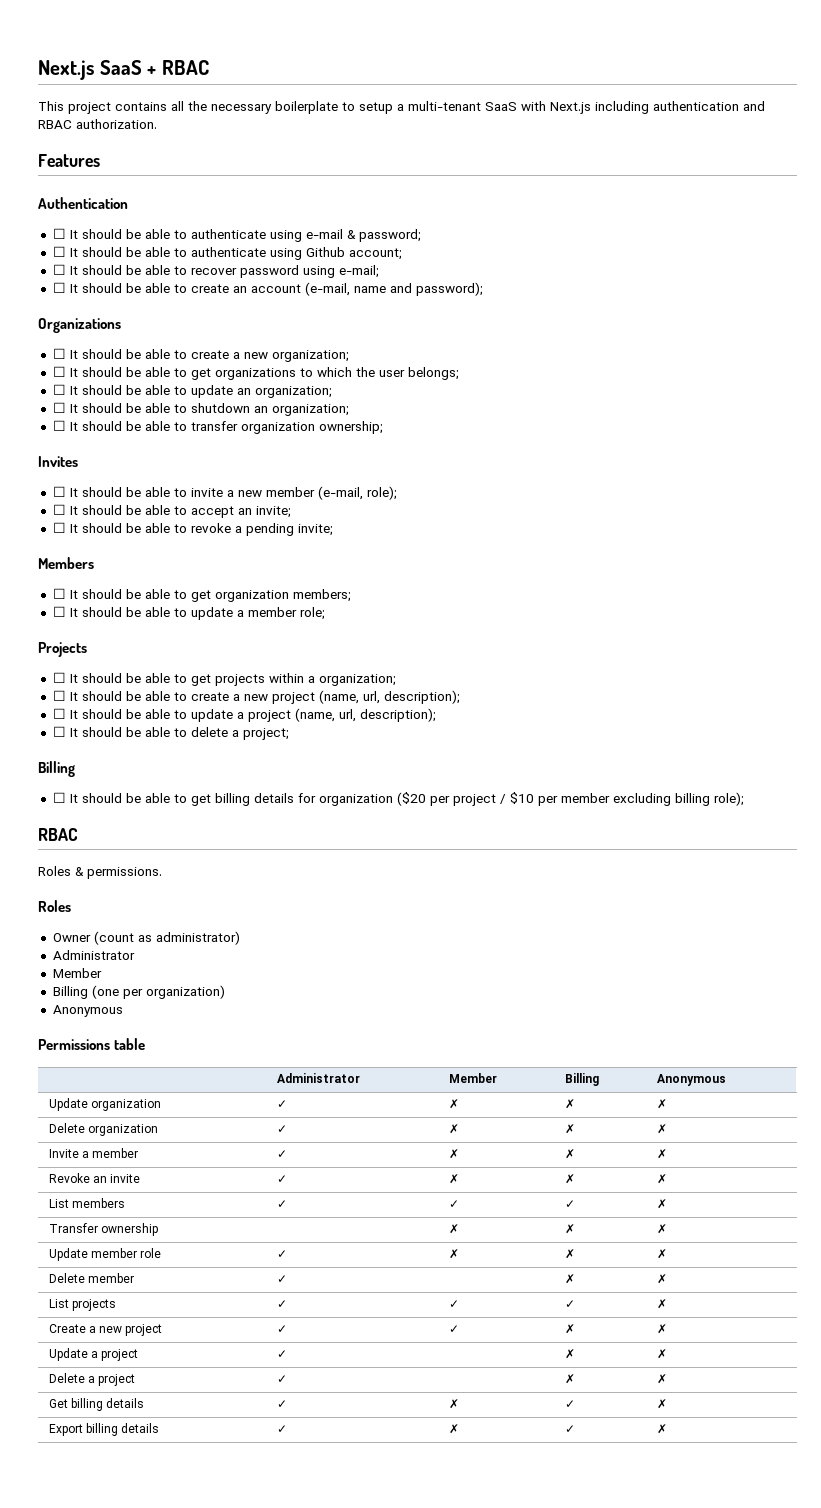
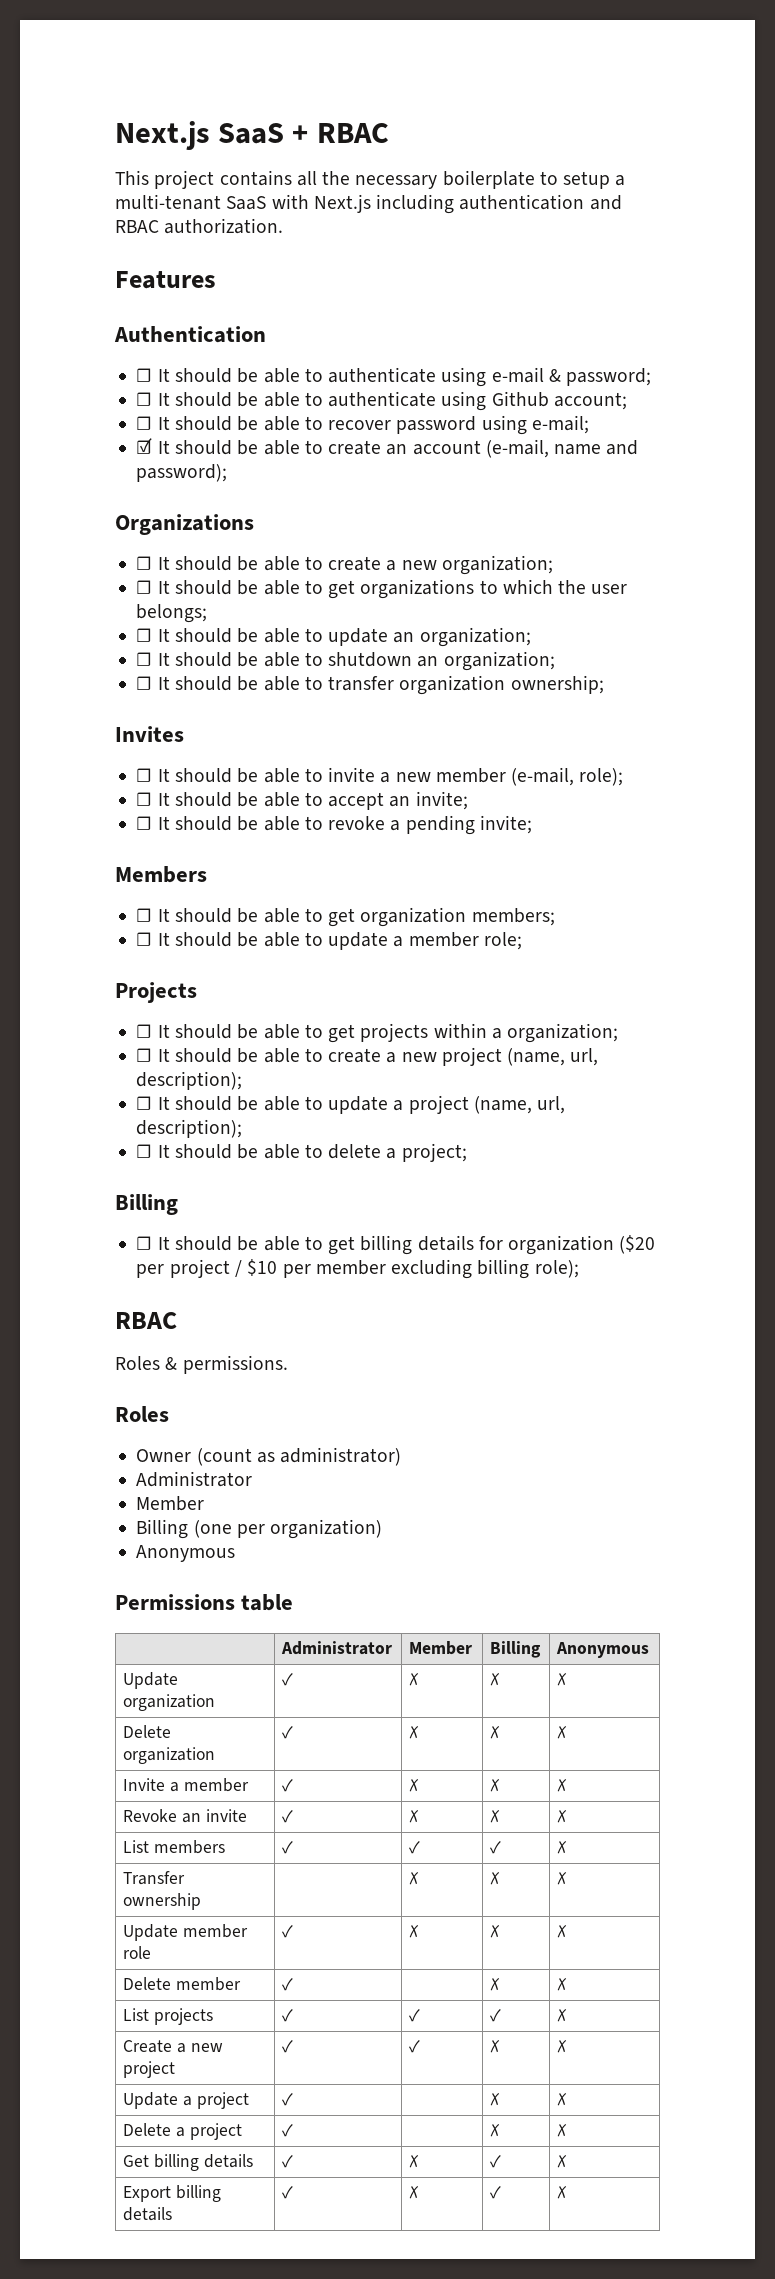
- ☐ It should be able to create an account (e-mail, name and password);
+ ☑ It should be able to create an account (e-mail, name and password);

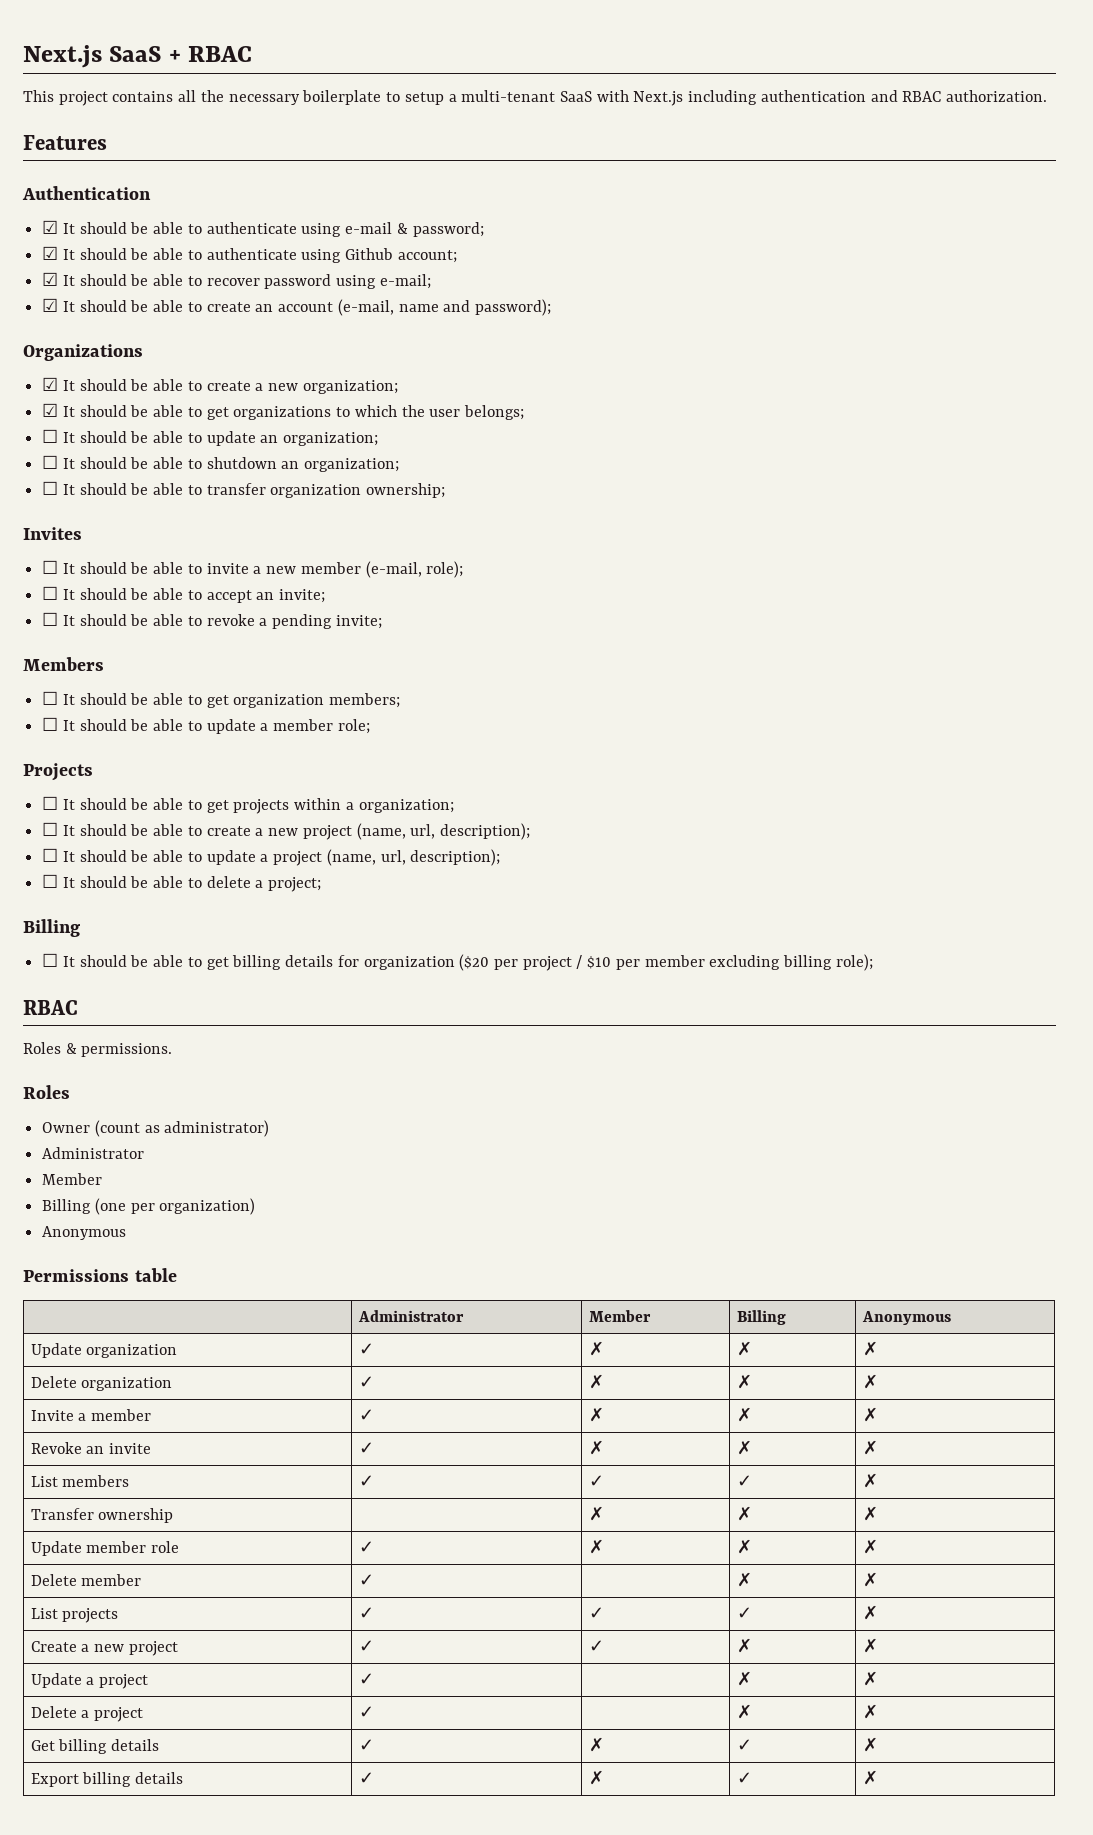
- ☐ It should be able to authenticate using e-mail & password;
+ ☑ It should be able to authenticate using e-mail & password;
- ☐ It should be able to authenticate using Github account;
+ ☑ It should be able to authenticate using Github account;
- ☐ It should be able to recover password using e-mail;
+ ☑ It should be able to recover password using e-mail;
- ☐ It should be able to create a new organization;
+ ☑ It should be able to create a new organization;
- ☐ It should be able to get organizations to which the user belongs;
+ ☑ It should be able to get organizations to which the user belongs;

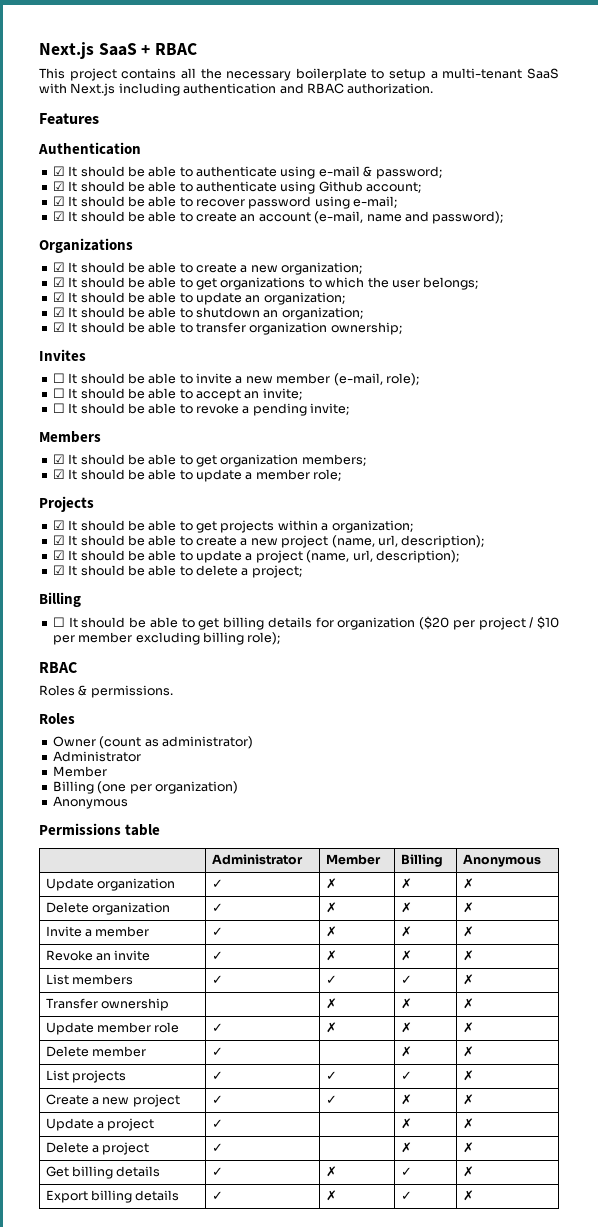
- ☐ It should be able to update an organization;
+ ☑ It should be able to update an organization;
- ☐ It should be able to shutdown an organization;
+ ☑ It should be able to shutdown an organization;
- ☐ It should be able to transfer organization ownership;
+ ☑ It should be able to transfer organization ownership;
- ☐ It should be able to get organization members;
+ ☑ It should be able to get organization members;
- ☐ It should be able to update a member role;
+ ☑ It should be able to update a member role;
- ☐ It should be able to get projects within a organization;
+ ☑ It should be able to get projects within a organization;
- ☐ It should be able to create a new project (name, url, description);
+ ☑ It should be able to create a new project (name, url, description);
- ☐ It should be able to update a project (name, url, description);
+ ☑ It should be able to update a project (name, url, description);
- ☐ It should be able to delete a project;
+ ☑ It should be able to delete a project;

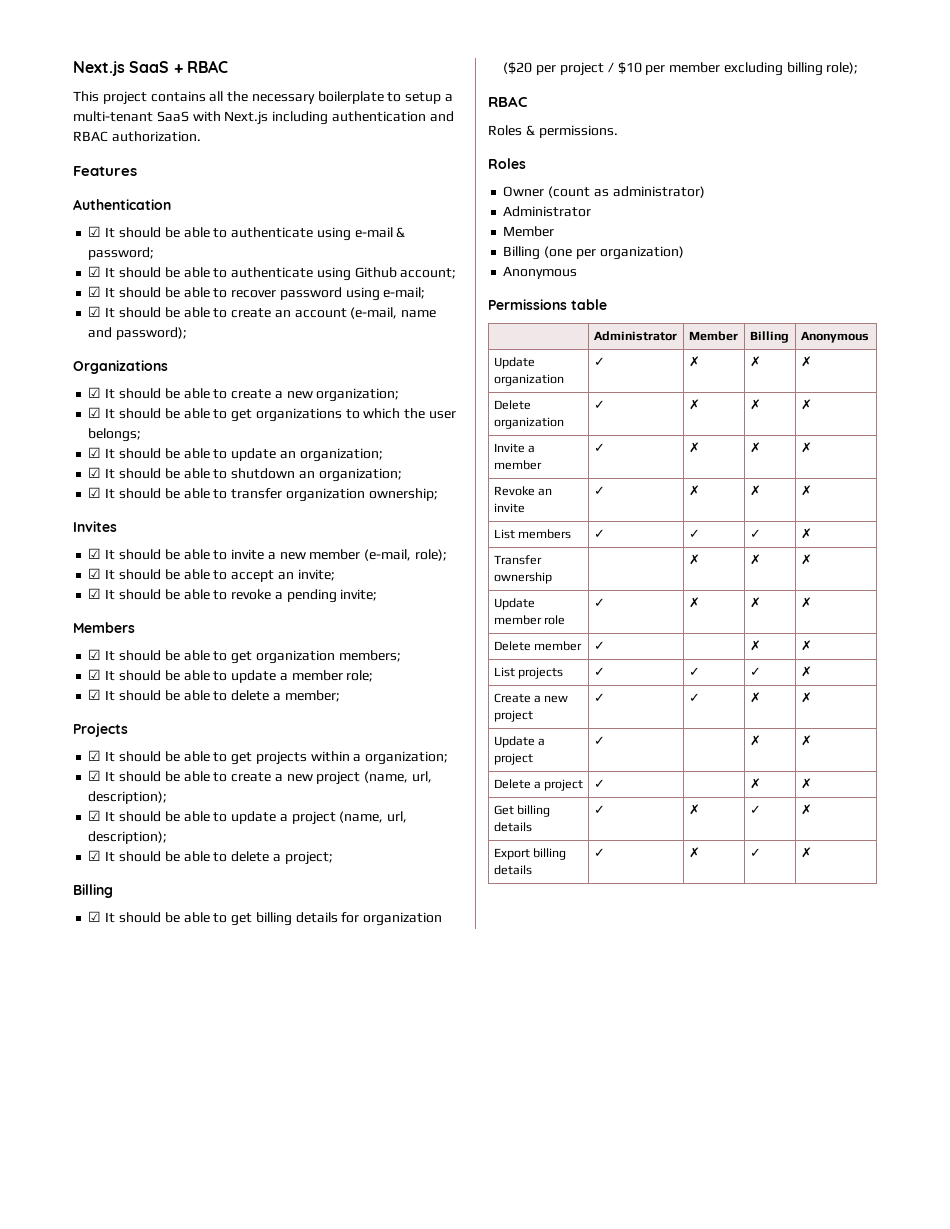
- ☐ It should be able to invite a new member (e-mail, role);
+ ☑ It should be able to invite a new member (e-mail, role);
- ☐ It should be able to accept an invite;
+ ☑ It should be able to accept an invite;
- ☐ It should be able to revoke a pending invite;
+ ☑ It should be able to revoke a pending invite;
+ ☑ It should be able to delete a member;
- ☐ It should be able to get billing details for organization ($20 per project / $10 per member excluding billing role);
+ ☑ It should be able to get billing details for organization ($20 per project / $10 per member excluding billing role);

